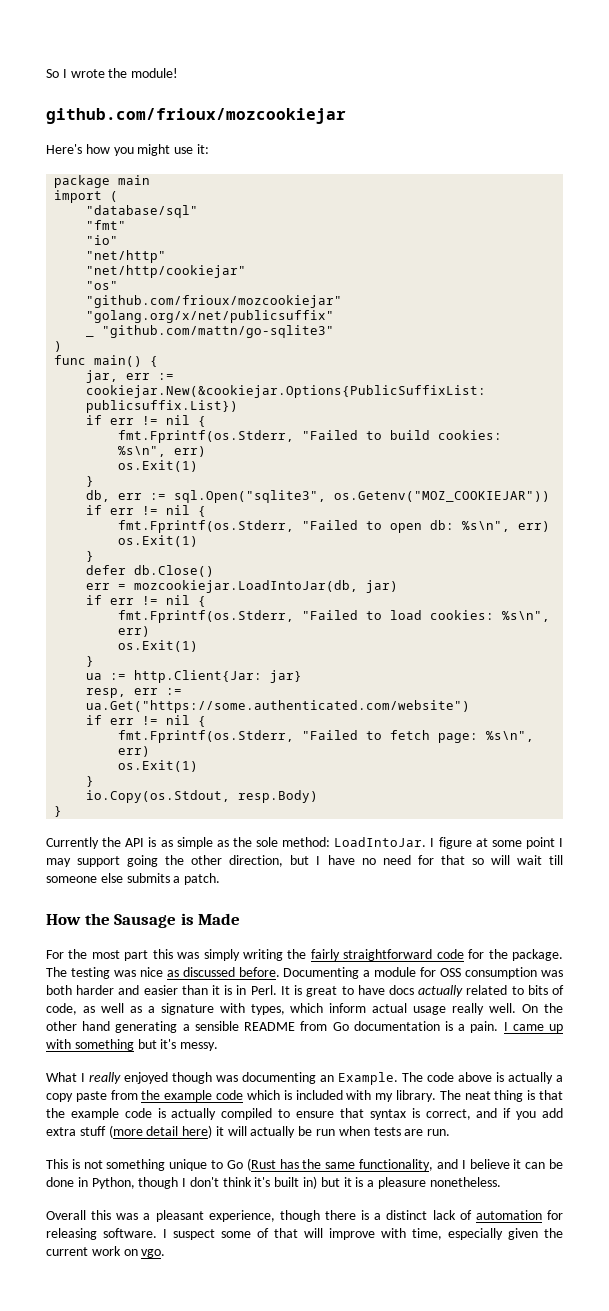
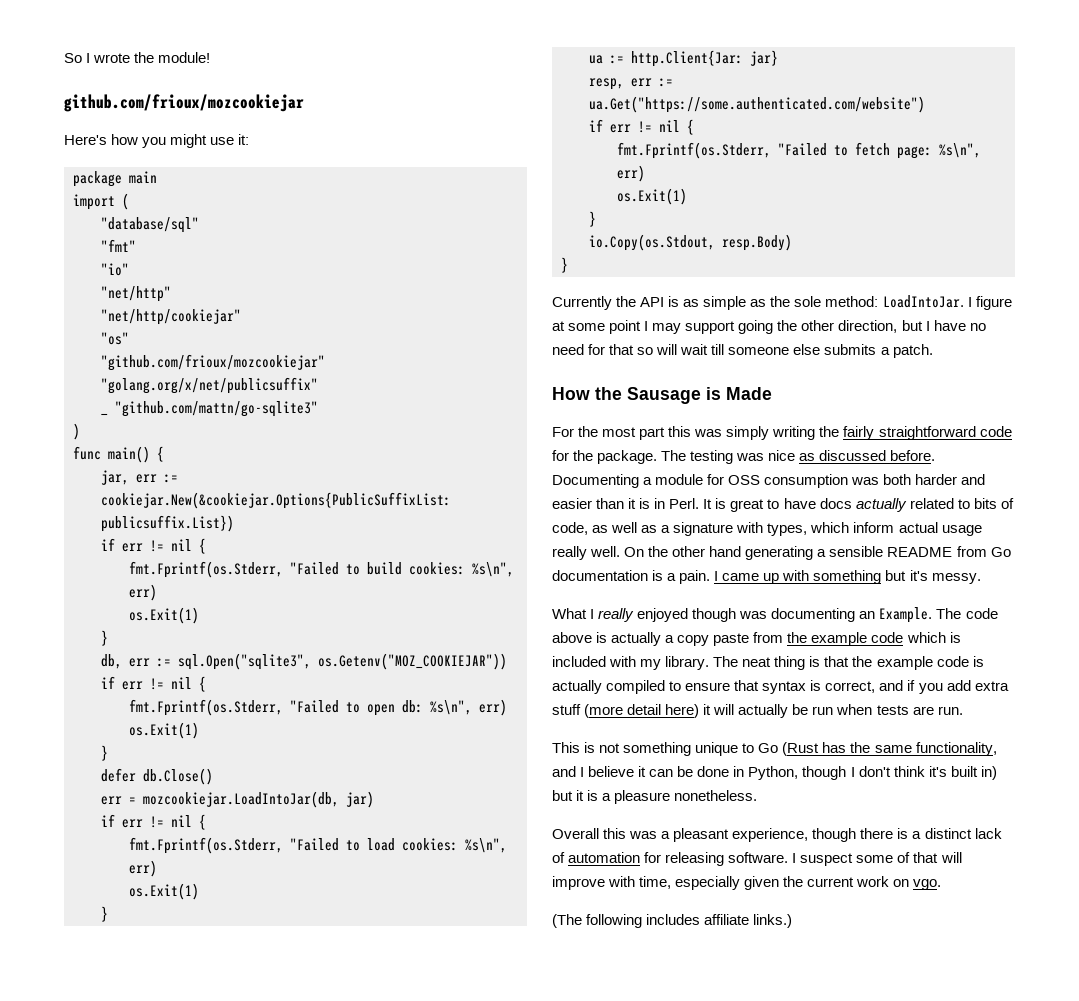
+ (The following includes affiliate links.)

